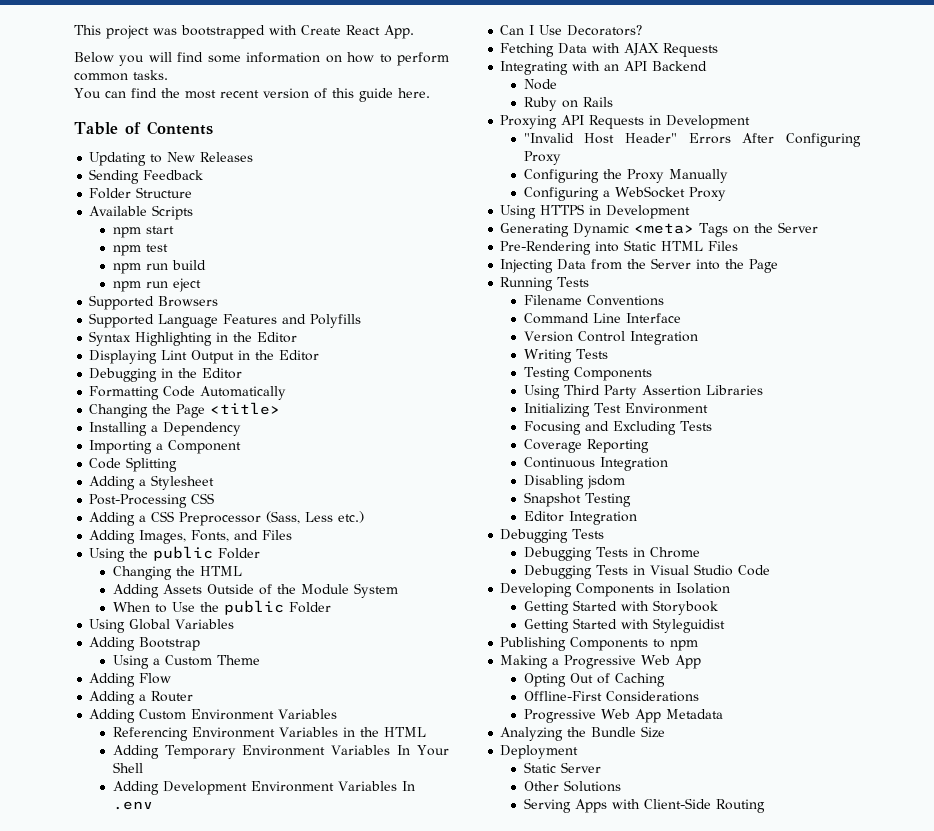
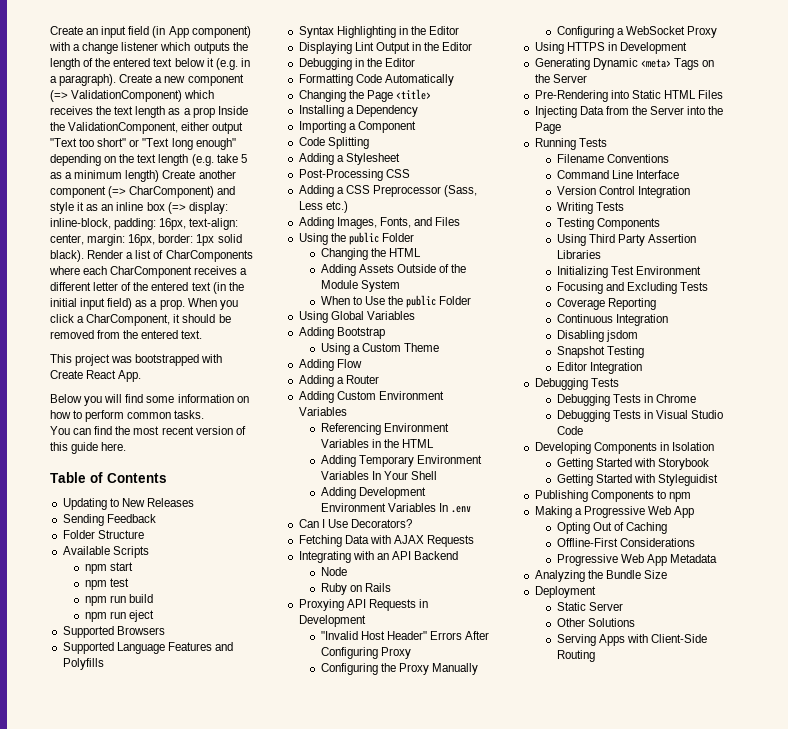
+ Create an input field (in App component) with a change listener which outputs the length of the entered text below it (e.g. in a paragraph). Create a new component (=> ValidationComponent) which receives the text length as a prop Inside the ValidationComponent, either output "Text too short" or "Text long enough" depending on the text length (e.g. take 5 as a minimum length) Create another component (=> CharComponent) and style it as an inline box (=> display: inline-block, padding: 16px, text-align: center, margin: 16px, border: 1px solid black). Render a list of CharComponents where each CharComponent receives a different letter of the entered text (in the initial input field) as a prop. When you click a CharComponent, it should be removed from the entered text.

